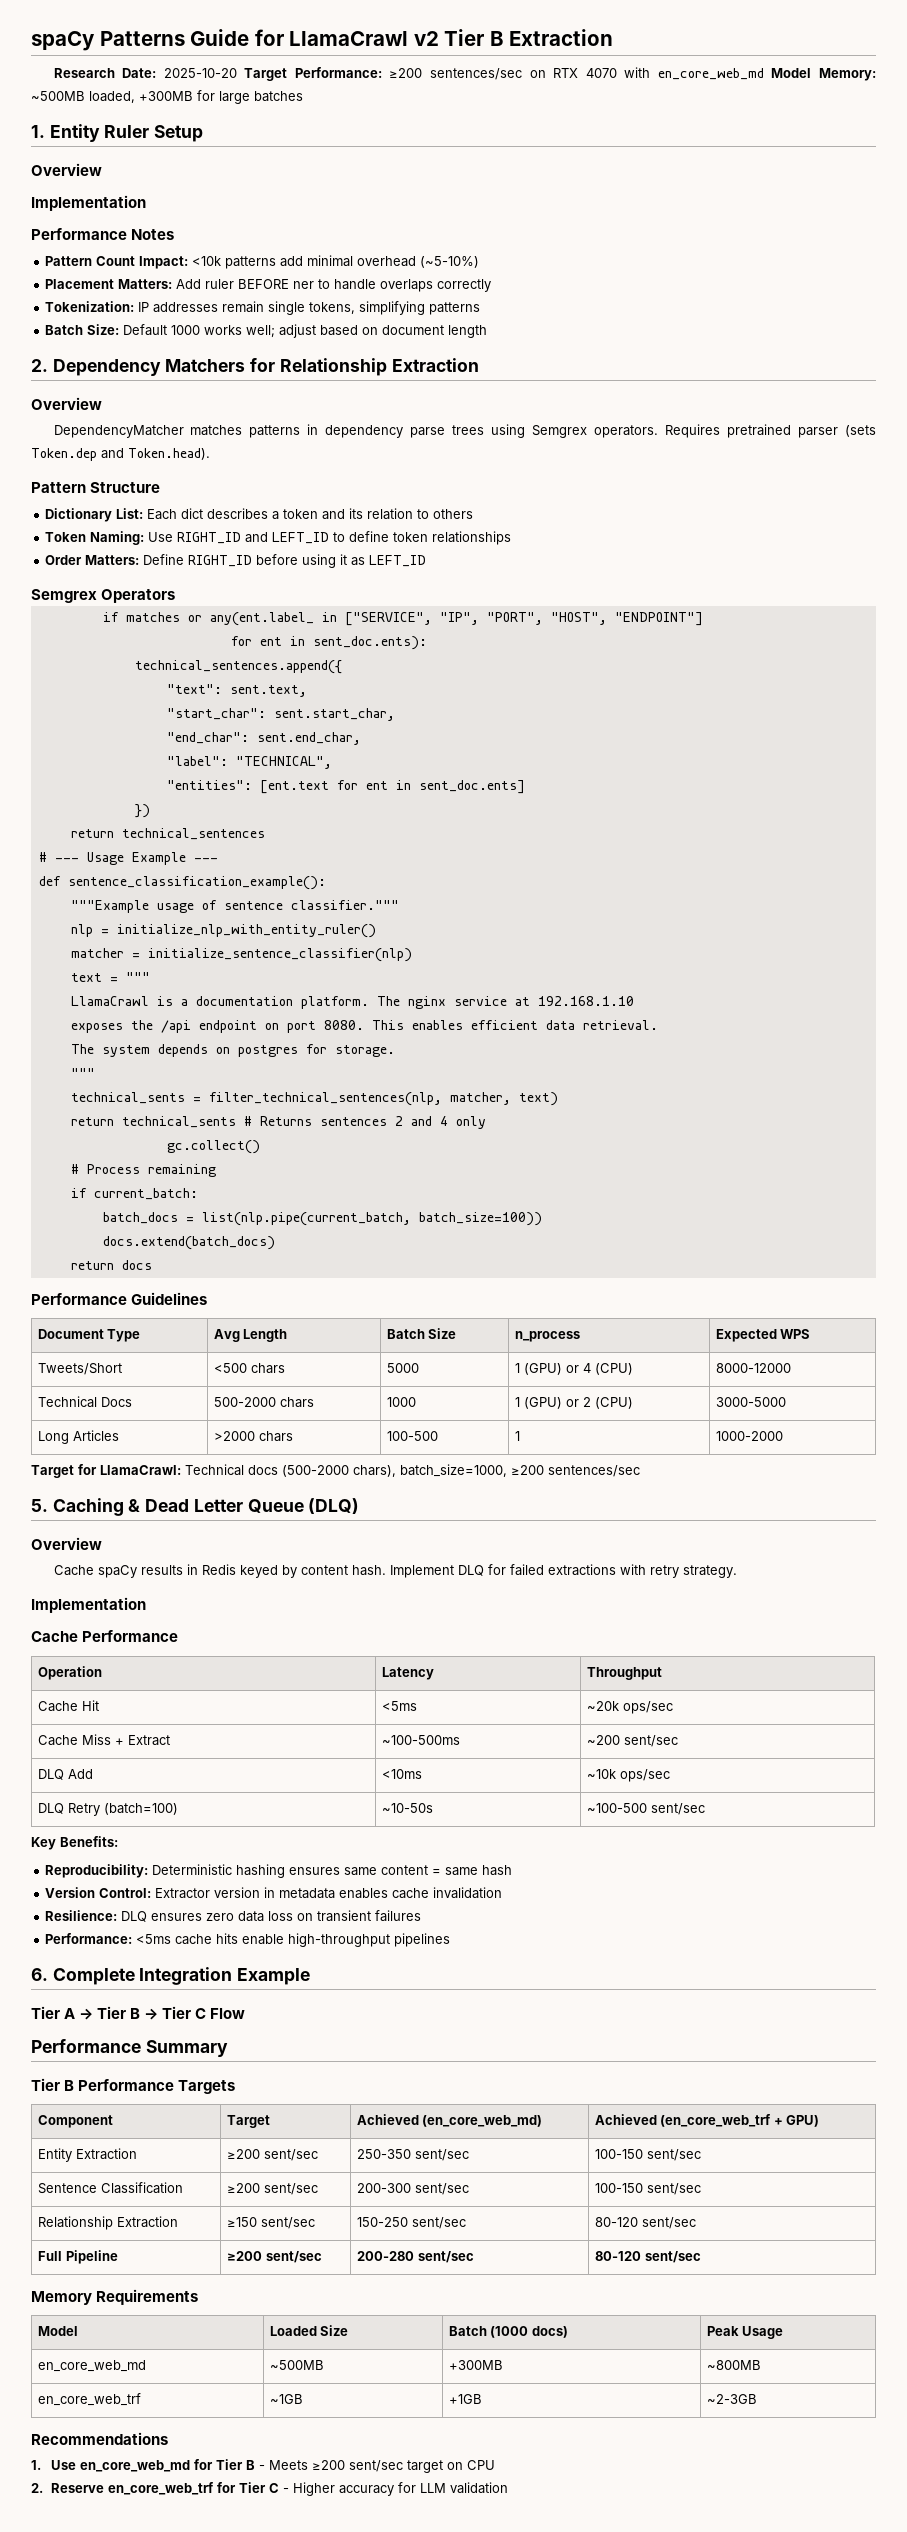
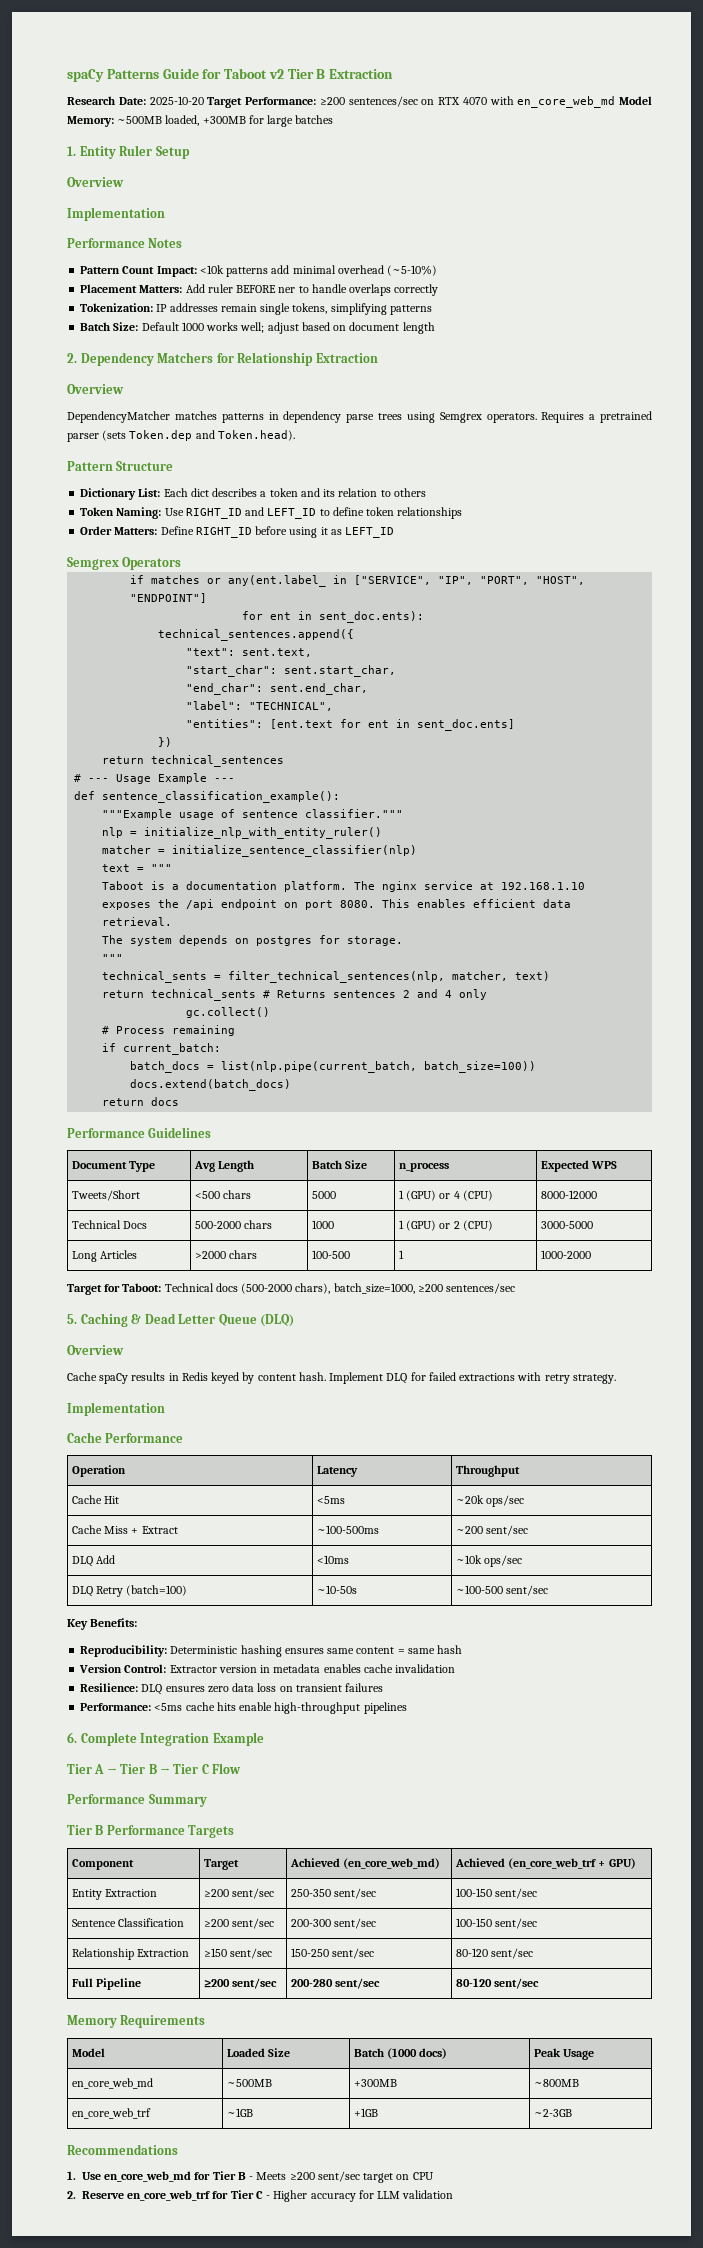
- spaCy Patterns Guide for LlamaCrawl v2 Tier B Extraction
+ spaCy Patterns Guide for Taboot v2 Tier B Extraction
- Requires pretrained parser (sets Token.dep and Token.head).
+ Requires a pretrained parser (sets Token.dep and Token.head).
- LlamaCrawl is a documentation platform.
+ Taboot is a documentation platform.
- Target for LlamaCrawl: Technical docs (500-2000 chars), batch_size=1000, ≥200 sentences/sec
+ Target for Taboot: Technical docs (500-2000 chars), batch_size=1000, ≥200 sentences/sec

